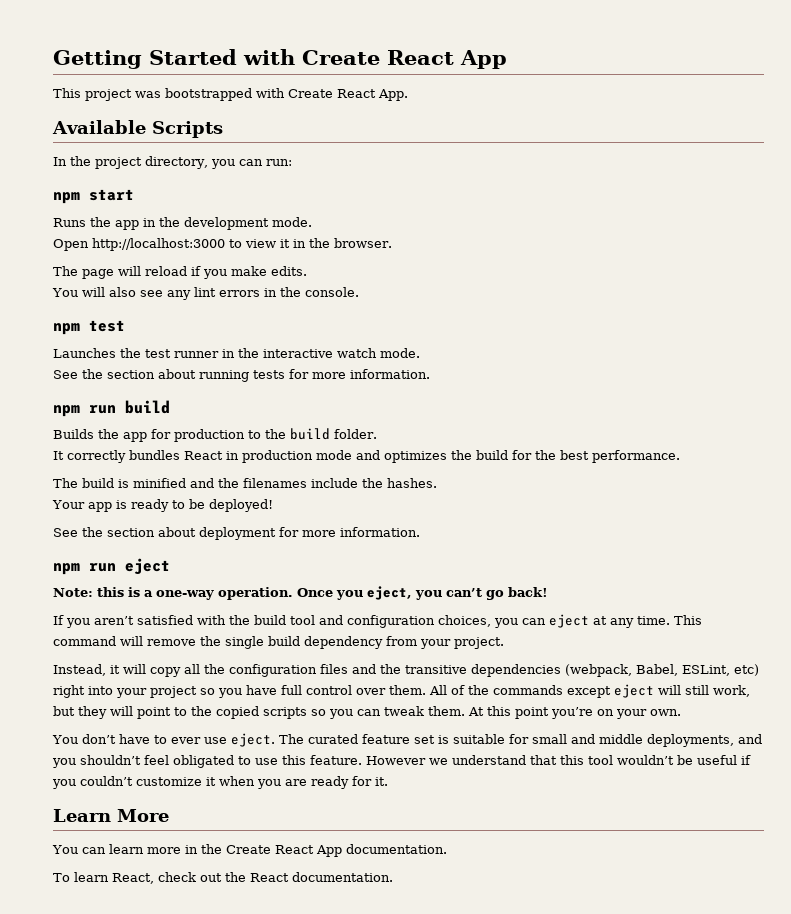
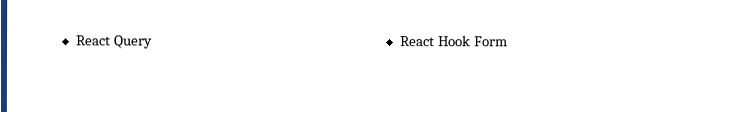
- Getting Started with Create React App
- This project was bootstrapped with Create React App.
- Available Scripts
- In the project directory, you can run:
- npm start
- Runs the app in the development mode.
- Open http://localhost:3000 to view it in the browser.
- The page will reload if you make edits.
- You will also see any lint errors in the console.
- npm test
- Launches the test runner in the interactive watch mode.
- See the section about running tests for more information.
- npm run build
- Builds the app for production to the build folder.
- It correctly bundles React in production mode and optimizes the build for the best performance.
- The build is minified and the filenames include the hashes.
- Your app is ready to be deployed!
- See the section about deployment for more information.
- npm run eject
- Note: this is a one-way operation. Once you eject, you can’t go back!
- If you aren’t satisfied with the build tool and configuration choices, you can eject at any time. This command will remove the single build dependency from your project.
- Instead, it will copy all the configuration files and the transitive dependencies (webpack, Babel, ESLint, etc) right into your project so you have full control over them. All of the commands except eject will still work, but they will point to the copied scripts so you can tweak them. At this point you’re on your own.
- You don’t have to ever use eject. The curated feature set is suitable for small and middle deployments, and you shouldn’t feel obligated to use this feature. However we understand that this tool wouldn’t be useful if you couldn’t customize it when you are ready for it.
- Learn More
- You can learn more in the Create React App documentation.
- To learn React, check out the React documentation.
+ React Query
+ React Hook Form

